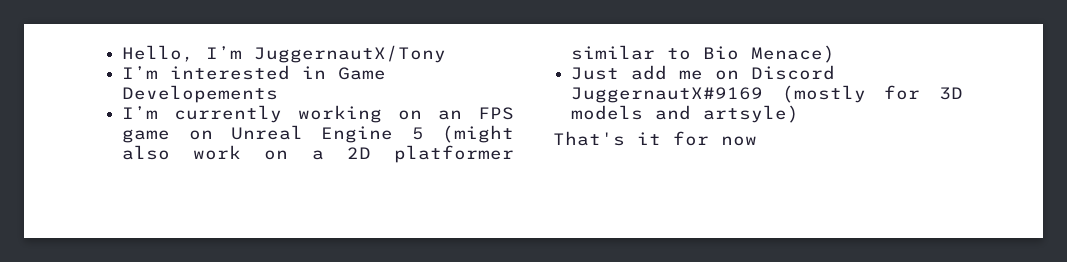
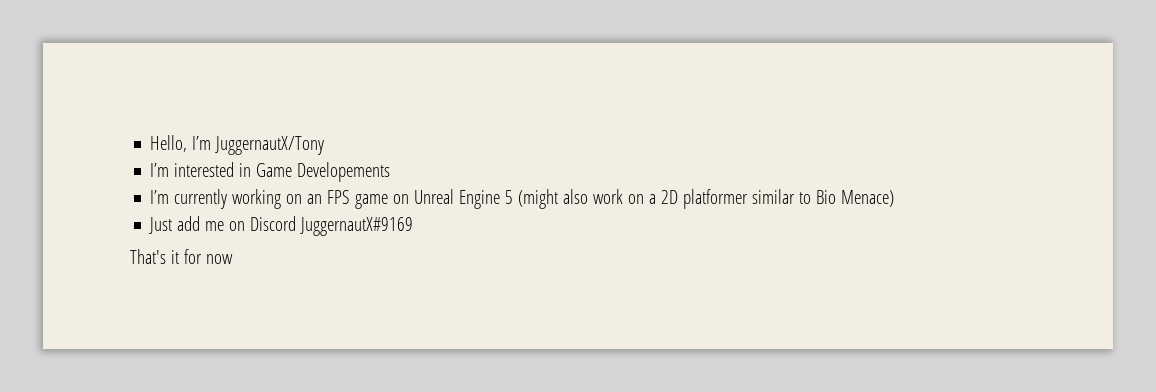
- Just add me on Discord JuggernautX#9169 (mostly for 3D models and artsyle)
+ Just add me on Discord JuggernautX#9169

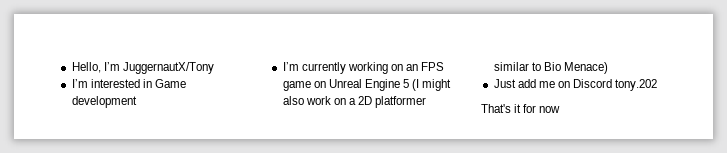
- I’m interested in Game Developements
+ I’m interested in Game development
- I’m currently working on an FPS game on Unreal Engine 5 (might also work on a 2D platformer similar to Bio Menace)
+ I’m currently working on an FPS game on Unreal Engine 5 (I might also work on a 2D platformer similar to Bio Menace)
- Just add me on Discord JuggernautX#9169
+ Just add me on Discord tony.202

